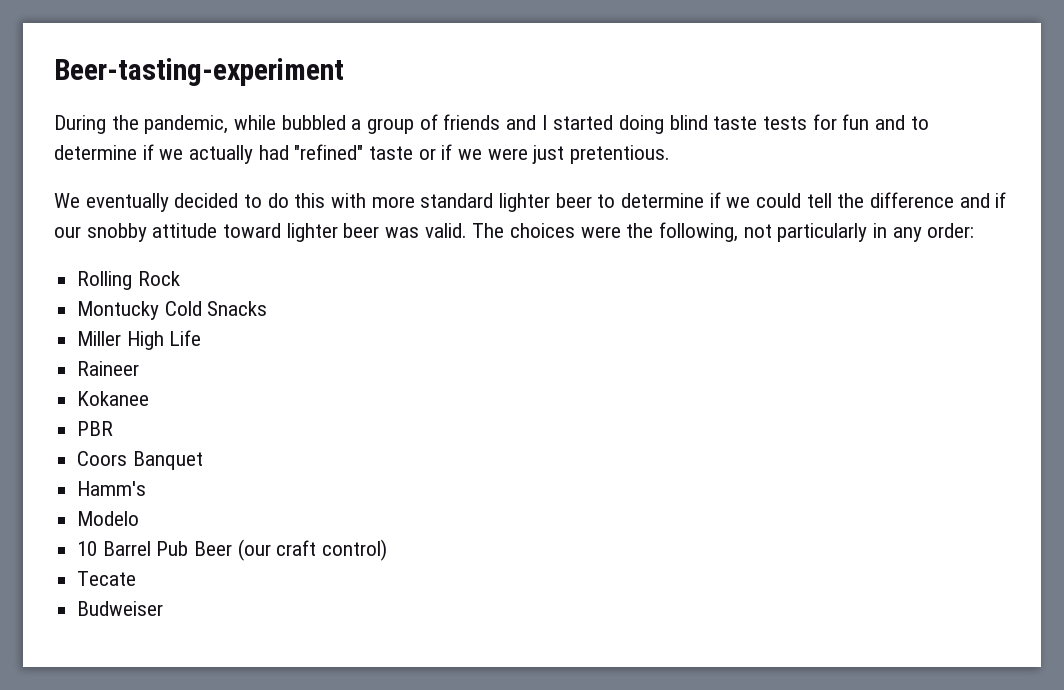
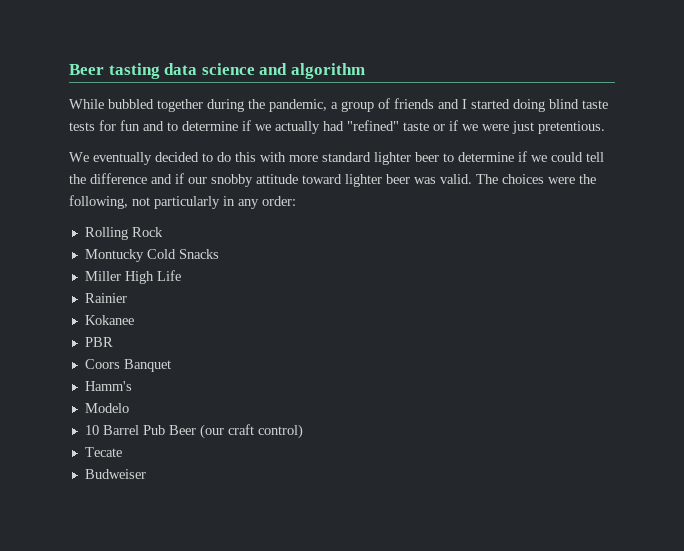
- Beer-tasting-experiment
- During the pandemic, while bubbled a group of friends and I started doing blind taste tests for fun and to determine if we actually had "refined" taste or if we were just pretentious.
+ Beer tasting data science and algorithm
+ While bubbled together during the pandemic, a group of friends and I started doing blind taste tests for fun and to determine if we actually had "refined" taste or if we were just pretentious.
- Raineer
+ Rainier

